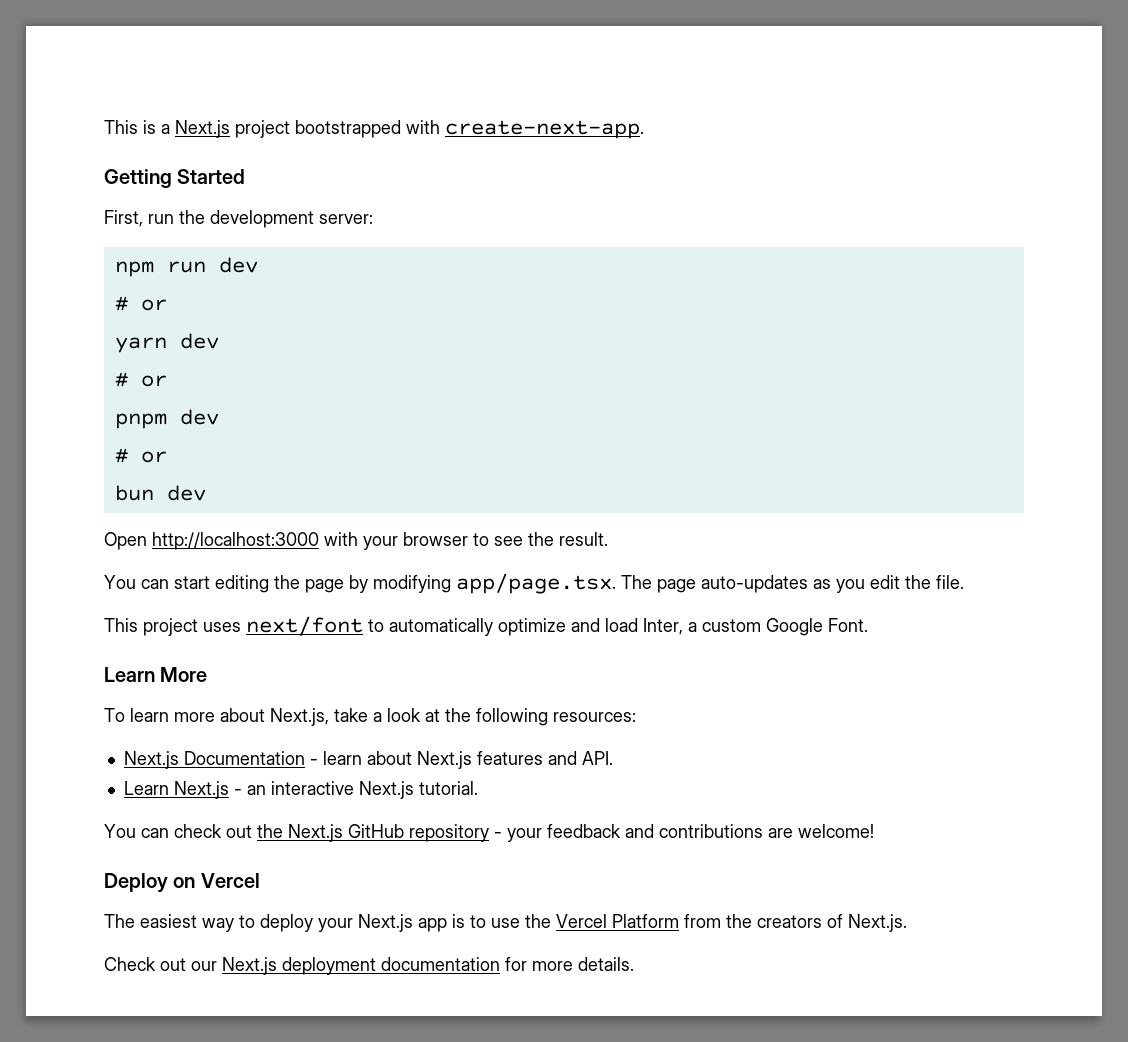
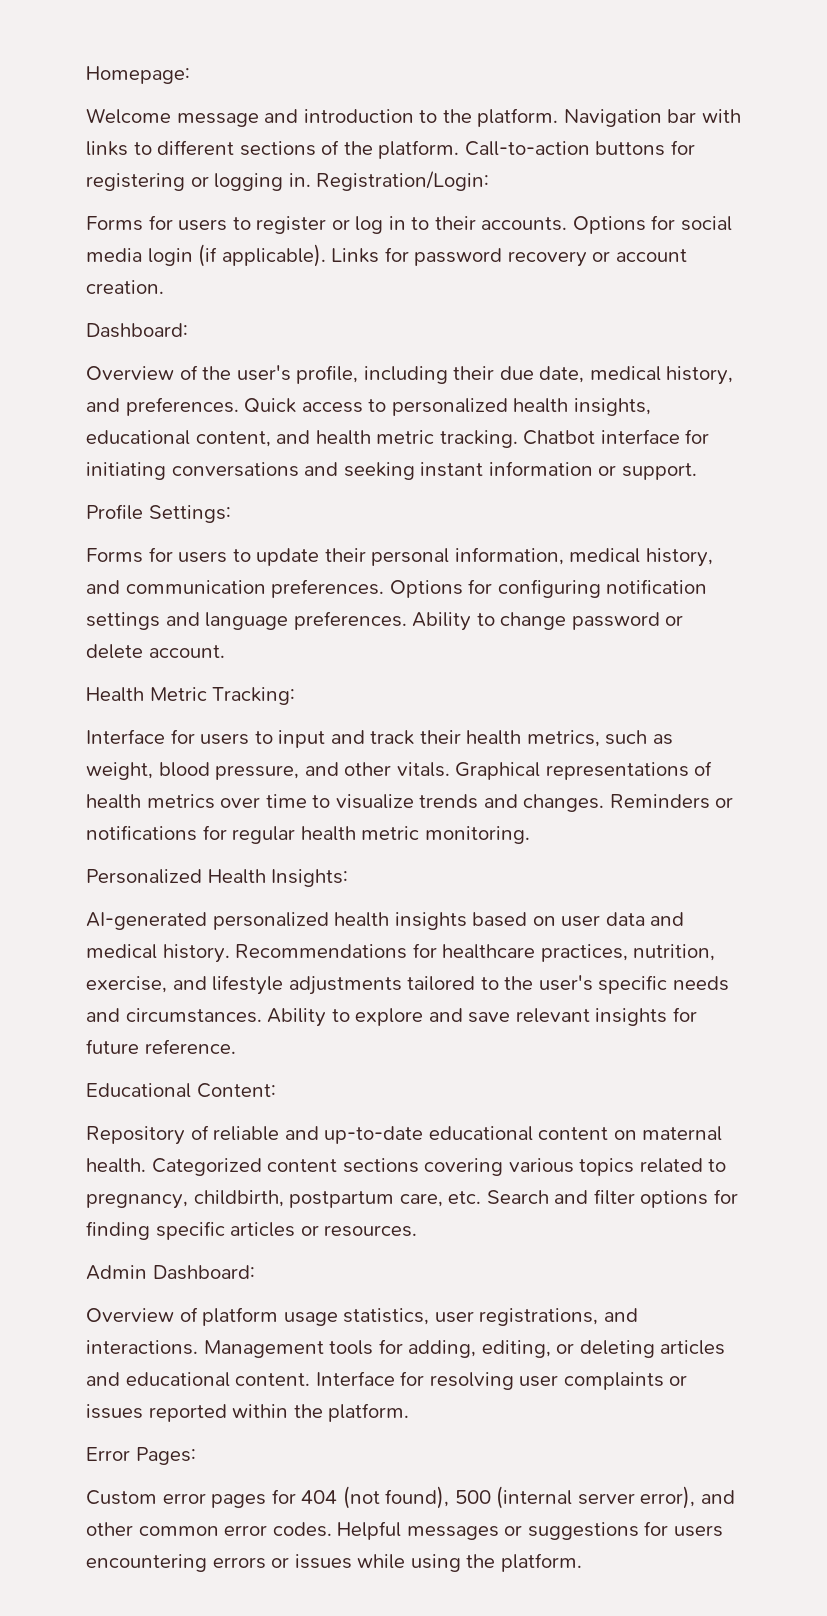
- This is a Next.js project bootstrapped with create-next-app.
- Getting Started
- First, run the development server:
- npm run dev
- # or
- yarn dev
- # or
- pnpm dev
- # or
- bun dev
- Open http://localhost:3000 with your browser to see the result.
- You can start editing the page by modifying app/page.tsx. The page auto-updates as you edit the file.
- This project uses next/font to automatically optimize and load Inter, a custom Google Font.
- Learn More
- To learn more about Next.js, take a look at the following resources:
- Next.js Documentation - learn about Next.js features and API.
- Learn Next.js - an interactive Next.js tutorial.
- You can check out the Next.js GitHub repository - your feedback and contributions are welcome!
- Deploy on Vercel
- The easiest way to deploy your Next.js app is to use the Vercel Platform from the creators of Next.js.
- Check out our Next.js deployment documentation for more details.
+ Homepage:
+ Welcome message and introduction to the platform. Navigation bar with links to different sections of the platform. Call-to-action buttons for registering or logging in. Registration/Login:
+ Forms for users to register or log in to their accounts. Options for social media login (if applicable). Links for password recovery or account creation.
+ Dashboard:
+ Overview of the user's profile, including their due date, medical history, and preferences. Quick access to personalized health insights, educational content, and health metric tracking. Chatbot interface for initiating conversations and seeking instant information or support.
+ Profile Settings:
+ Forms for users to update their personal information, medical history, and communication preferences. Options for configuring notification settings and language preferences. Ability to change password or delete account.
+ Health Metric Tracking:
+ Interface for users to input and track their health metrics, such as weight, blood pressure, and other vitals. Graphical representations of health metrics over time to visualize trends and changes. Reminders or notifications for regular health metric monitoring.
+ Personalized Health Insights:
+ AI-generated personalized health insights based on user data and medical history. Recommendations for healthcare practices, nutrition, exercise, and lifestyle adjustments tailored to the user's specific needs and circumstances. Ability to explore and save relevant insights for future reference.
+ Educational Content:
+ Repository of reliable and up-to-date educational content on maternal health. Categorized content sections covering various topics related to pregnancy, childbirth, postpartum care, etc. Search and filter options for finding specific articles or resources.
+ Admin Dashboard:
+ Overview of platform usage statistics, user registrations, and interactions. Management tools for adding, editing, or deleting articles and educational content. Interface for resolving user complaints or issues reported within the platform.
+ Error Pages:
+ Custom error pages for 404 (not found), 500 (internal server error), and other common error codes. Helpful messages or suggestions for users encountering errors or issues while using the platform.

